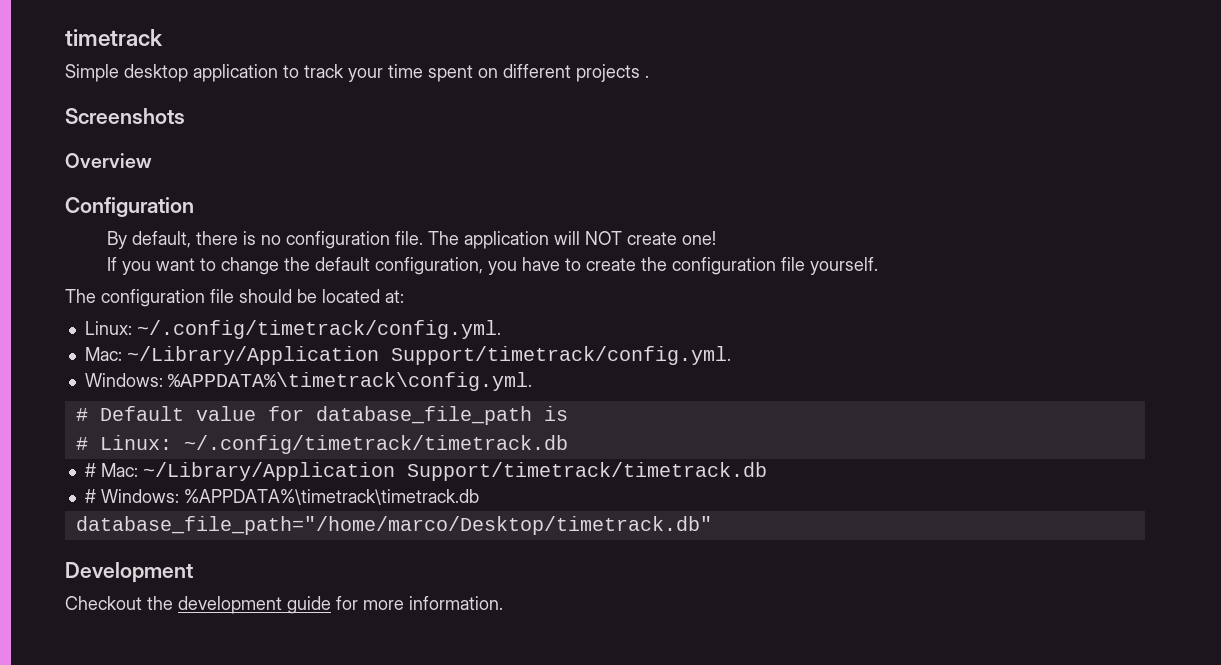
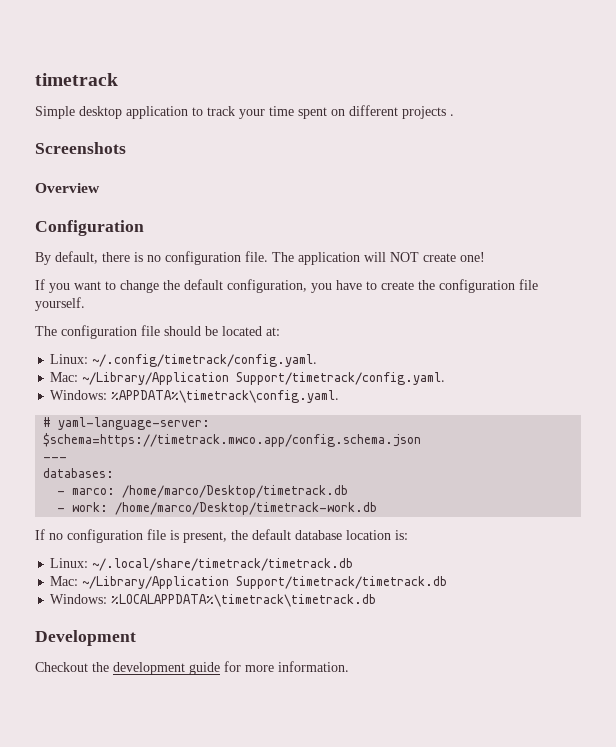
- Linux: ~/.config/timetrack/config.yml.
- Mac: ~/Library/Application Support/timetrack/config.yml.
- Windows: %APPDATA%\timetrack\config.yml.
- # Default value for database_file_path is
- # Linux: ~/.config/timetrack/timetrack.db
- # Mac: ~/Library/Application Support/timetrack/timetrack.db
+ Linux: ~/.config/timetrack/config.yaml.
+ Mac: ~/Library/Application Support/timetrack/config.yaml.
+ Windows: %APPDATA%\timetrack\config.yaml.
+ # yaml-language-server: $schema=https://timetrack.mwco.app/config.schema.json
+ ---
+ databases:
+ - marco: /home/marco/Desktop/timetrack.db
+ - work: /home/marco/Desktop/timetrack-work.db
+ If no configuration file is present, the default database location is:
+ Linux: ~/.local/share/timetrack/timetrack.db
+ Mac: ~/Library/Application Support/timetrack/timetrack.db
- # Windows: %APPDATA%\timetrack\timetrack.db
- database_file_path="/home/marco/Desktop/timetrack.db"
+ Windows: %LOCALAPPDATA%\timetrack\timetrack.db

